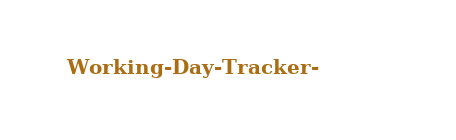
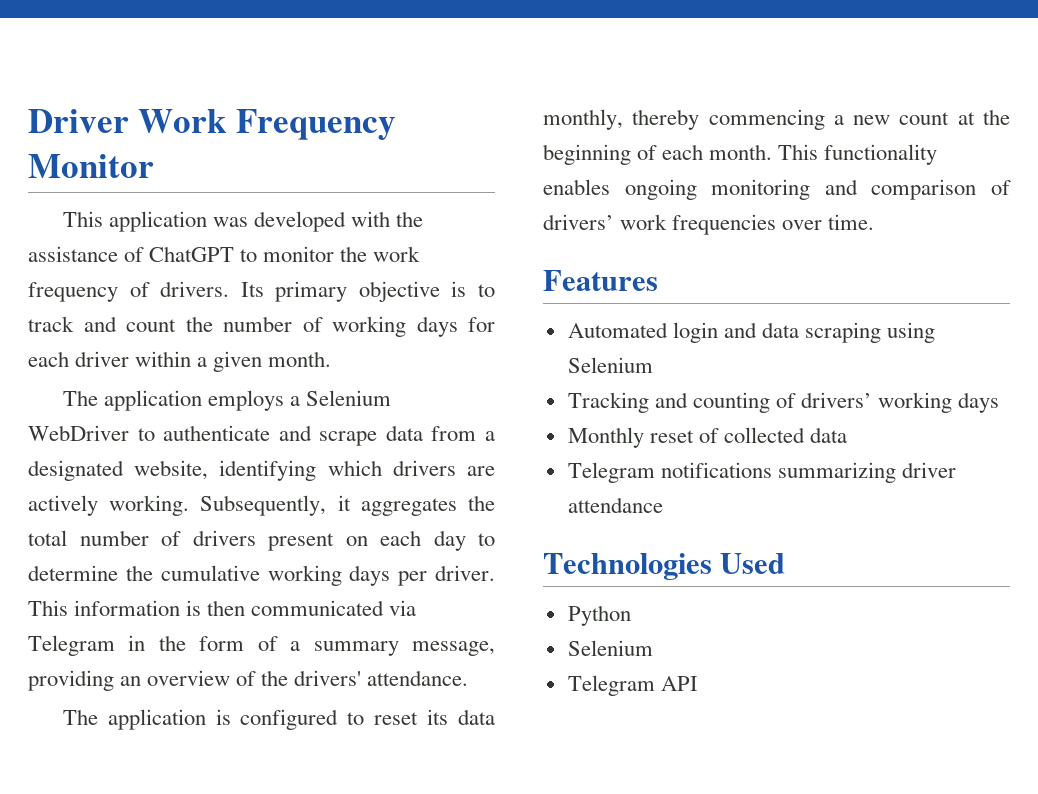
- Working-Day-Tracker-
+ Driver Work Frequency Monitor
+ This application was developed with the assistance of ChatGPT to monitor the work frequency of drivers. Its primary objective is to track and count the number of working days for each driver within a given month.
+ The application employs a Selenium WebDriver to authenticate and scrape data from a designated website, identifying which drivers are actively working. Subsequently, it aggregates the total number of drivers present on each day to determine the cumulative working days per driver. This information is then communicated via Telegram in the form of a summary message, providing an overview of the drivers' attendance.
+ The application is configured to reset its data monthly, thereby commencing a new count at the beginning of each month. This functionality enables ongoing monitoring and comparison of drivers’ work frequencies over time.
+ Features
+ Automated login and data scraping using Selenium
+ Tracking and counting of drivers’ working days
+ Monthly reset of collected data
+ Telegram notifications summarizing driver attendance
+ Technologies Used
+ Python
+ Selenium
+ Telegram API

